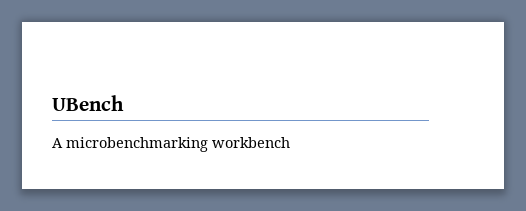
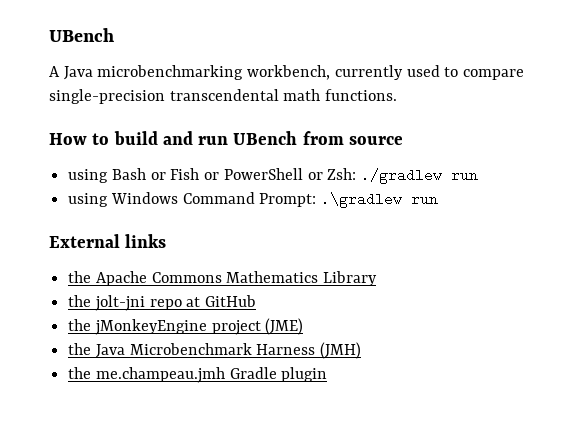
- A microbenchmarking workbench
+ A Java microbenchmarking workbench, currently used to compare single-precision transcendental math functions.
+ How to build and run UBench from source
+ using Bash or Fish or PowerShell or Zsh: ./gradlew run
+ using Windows Command Prompt: .\gradlew run
+ External links
+ the Apache Commons Mathematics Library
+ the jolt-jni repo at GitHub
+ the jMonkeyEngine project (JME)
+ the Java Microbenchmark Harness (JMH)
+ the me.champeau.jmh Gradle plugin

